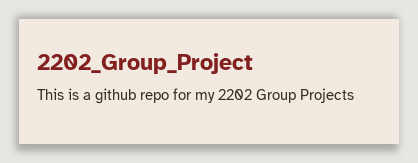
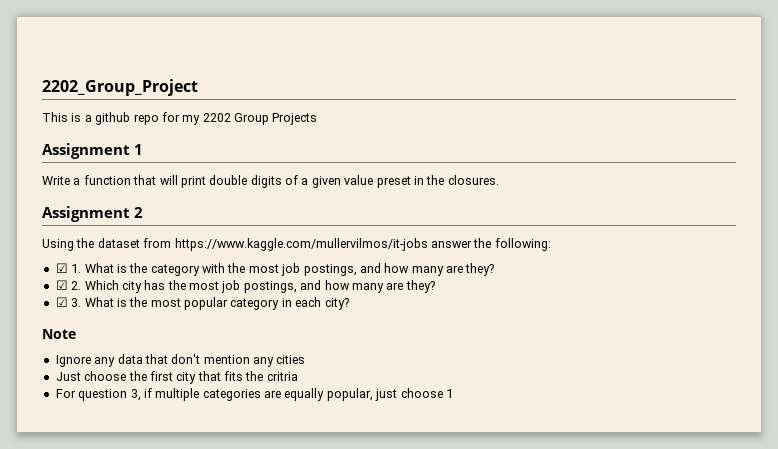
+ Assignment 1
+ Write a function that will print double digits of a given value preset in the closures.
+ Assignment 2
+ Using the dataset from https://www.kaggle.com/mullervilmos/it-jobs answer the following:
+ ☑ 1. What is the category with the most job postings, and how many are they?
+ ☑ 2. Which city has the most job postings, and how many are they?
+ ☑ 3. What is the most popular category in each city?
+ Note
+ Ignore any data that don't mention any cities
+ Just choose the first city that fits the critria
+ For question 3, if multiple categories are equally popular, just choose 1

